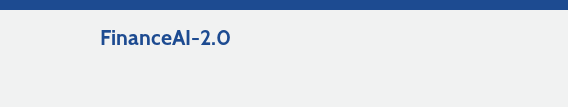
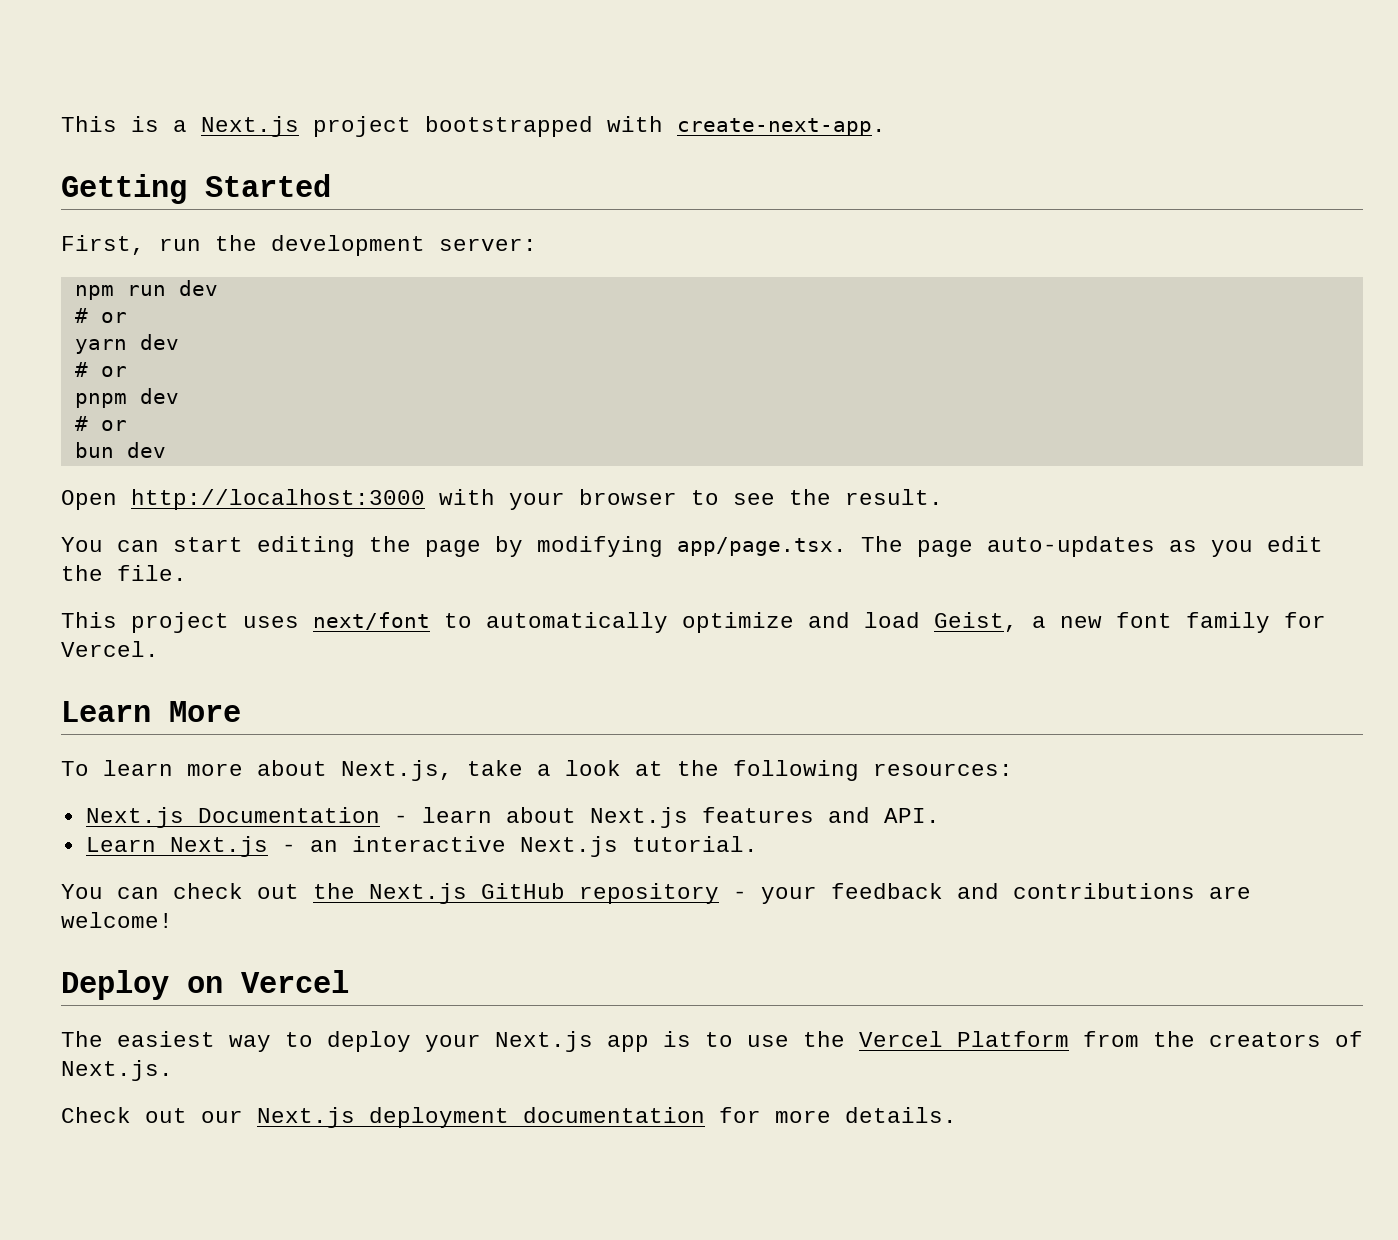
- FinanceAI-2.0
+ This is a Next.js project bootstrapped with create-next-app.
+ Getting Started
+ First, run the development server:
+ npm run dev
+ # or
+ yarn dev
+ # or
+ pnpm dev
+ # or
+ bun dev
+ Open http://localhost:3000 with your browser to see the result.
+ You can start editing the page by modifying app/page.tsx. The page auto-updates as you edit the file.
+ This project uses next/font to automatically optimize and load Geist, a new font family for Vercel.
+ Learn More
+ To learn more about Next.js, take a look at the following resources:
+ Next.js Documentation - learn about Next.js features and API.
+ Learn Next.js - an interactive Next.js tutorial.
+ You can check out the Next.js GitHub repository - your feedback and contributions are welcome!
+ Deploy on Vercel
+ The easiest way to deploy your Next.js app is to use the Vercel Platform from the creators of Next.js.
+ Check out our Next.js deployment documentation for more details.

